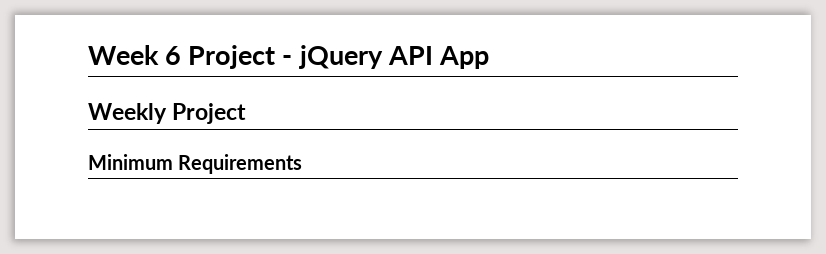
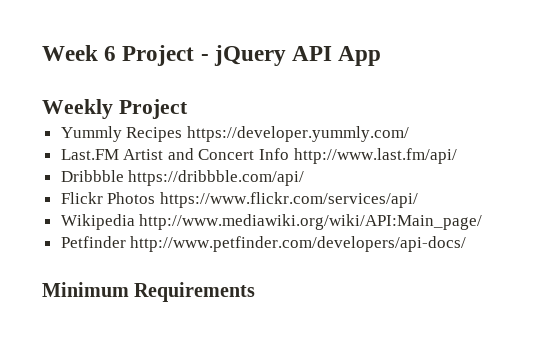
+ Yummly Recipes https://developer.yummly.com/
+ Last.FM Artist and Concert Info http://www.last.fm/api/
+ Dribbble https://dribbble.com/api/
+ Flickr Photos https://www.flickr.com/services/api/
+ Wikipedia http://www.mediawiki.org/wiki/API:Main_page/
+ Petfinder http://www.petfinder.com/developers/api-docs/

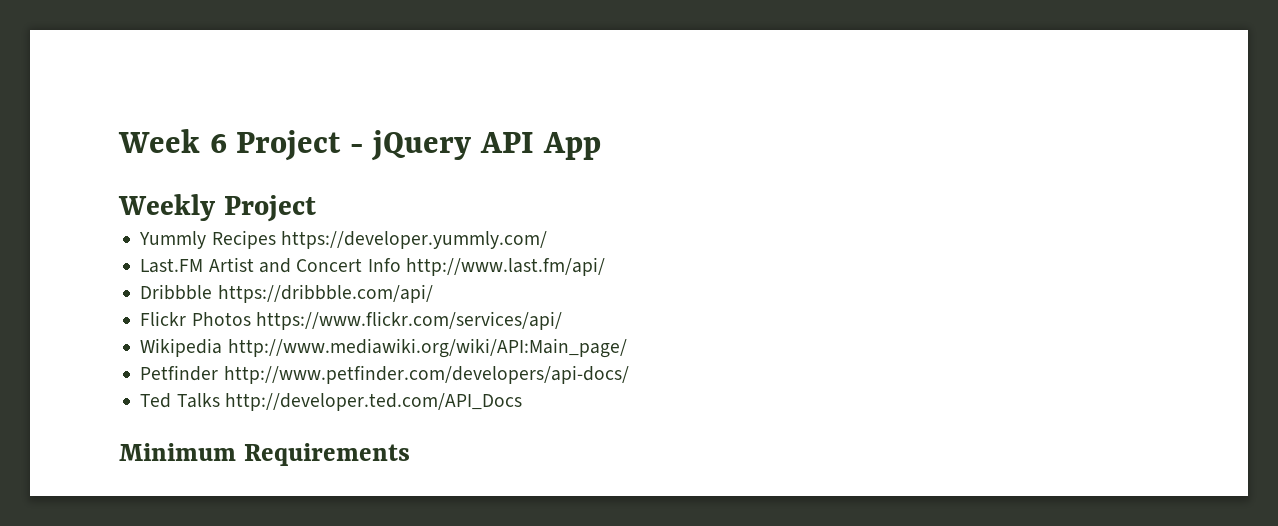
+ Ted Talks http://developer.ted.com/API_Docs

